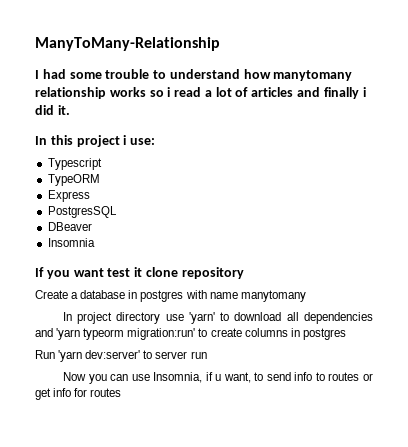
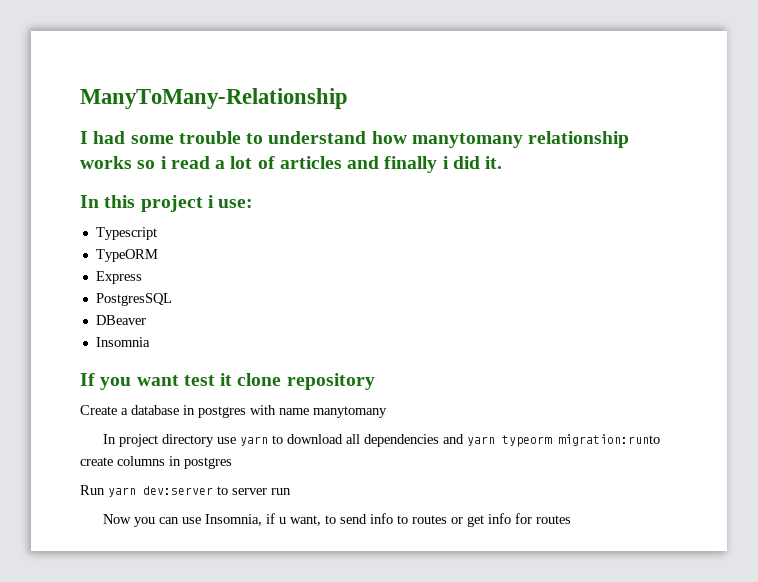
- In project directory use 'yarn' to download all dependencies and 'yarn typeorm migration:run' to create columns in postgres
+ In project directory use yarn to download all dependencies and yarn typeorm migration:runto create columns in postgres
- Run 'yarn dev:server' to server run
+ Run yarn dev:server to server run

